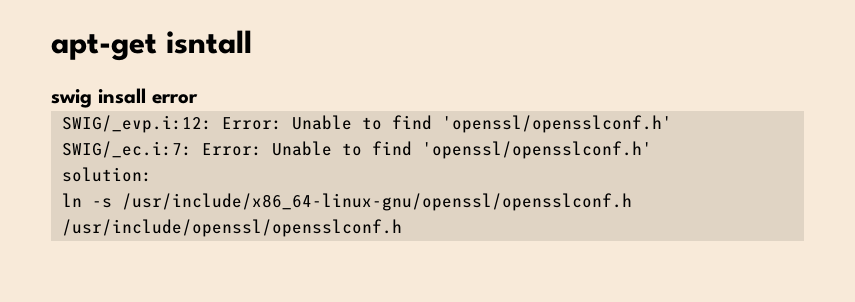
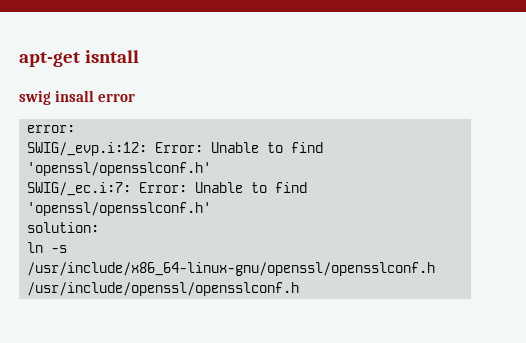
+ error:

